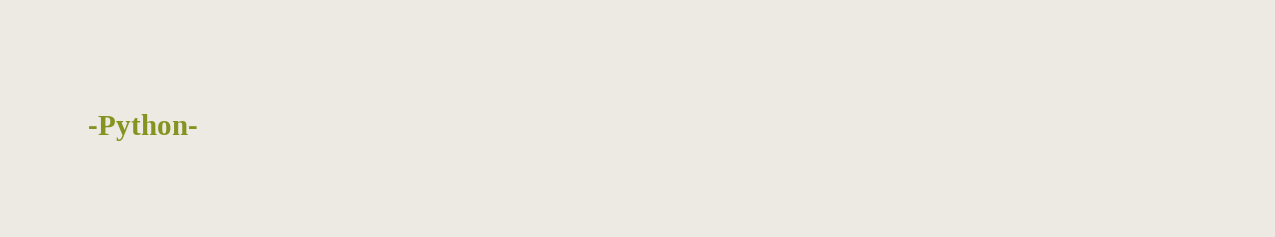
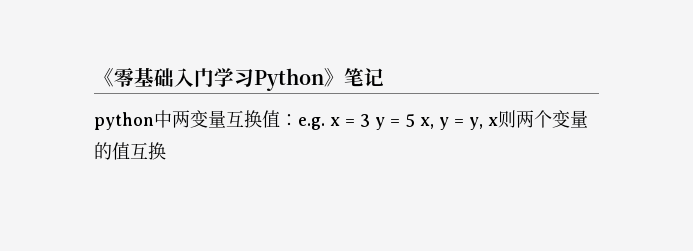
- -Python-
+ 《零基础入门学习Python》笔记
+ python中两变量互换值：e.g. x = 3 y = 5 x, y = y, x则两个变量的值互换

